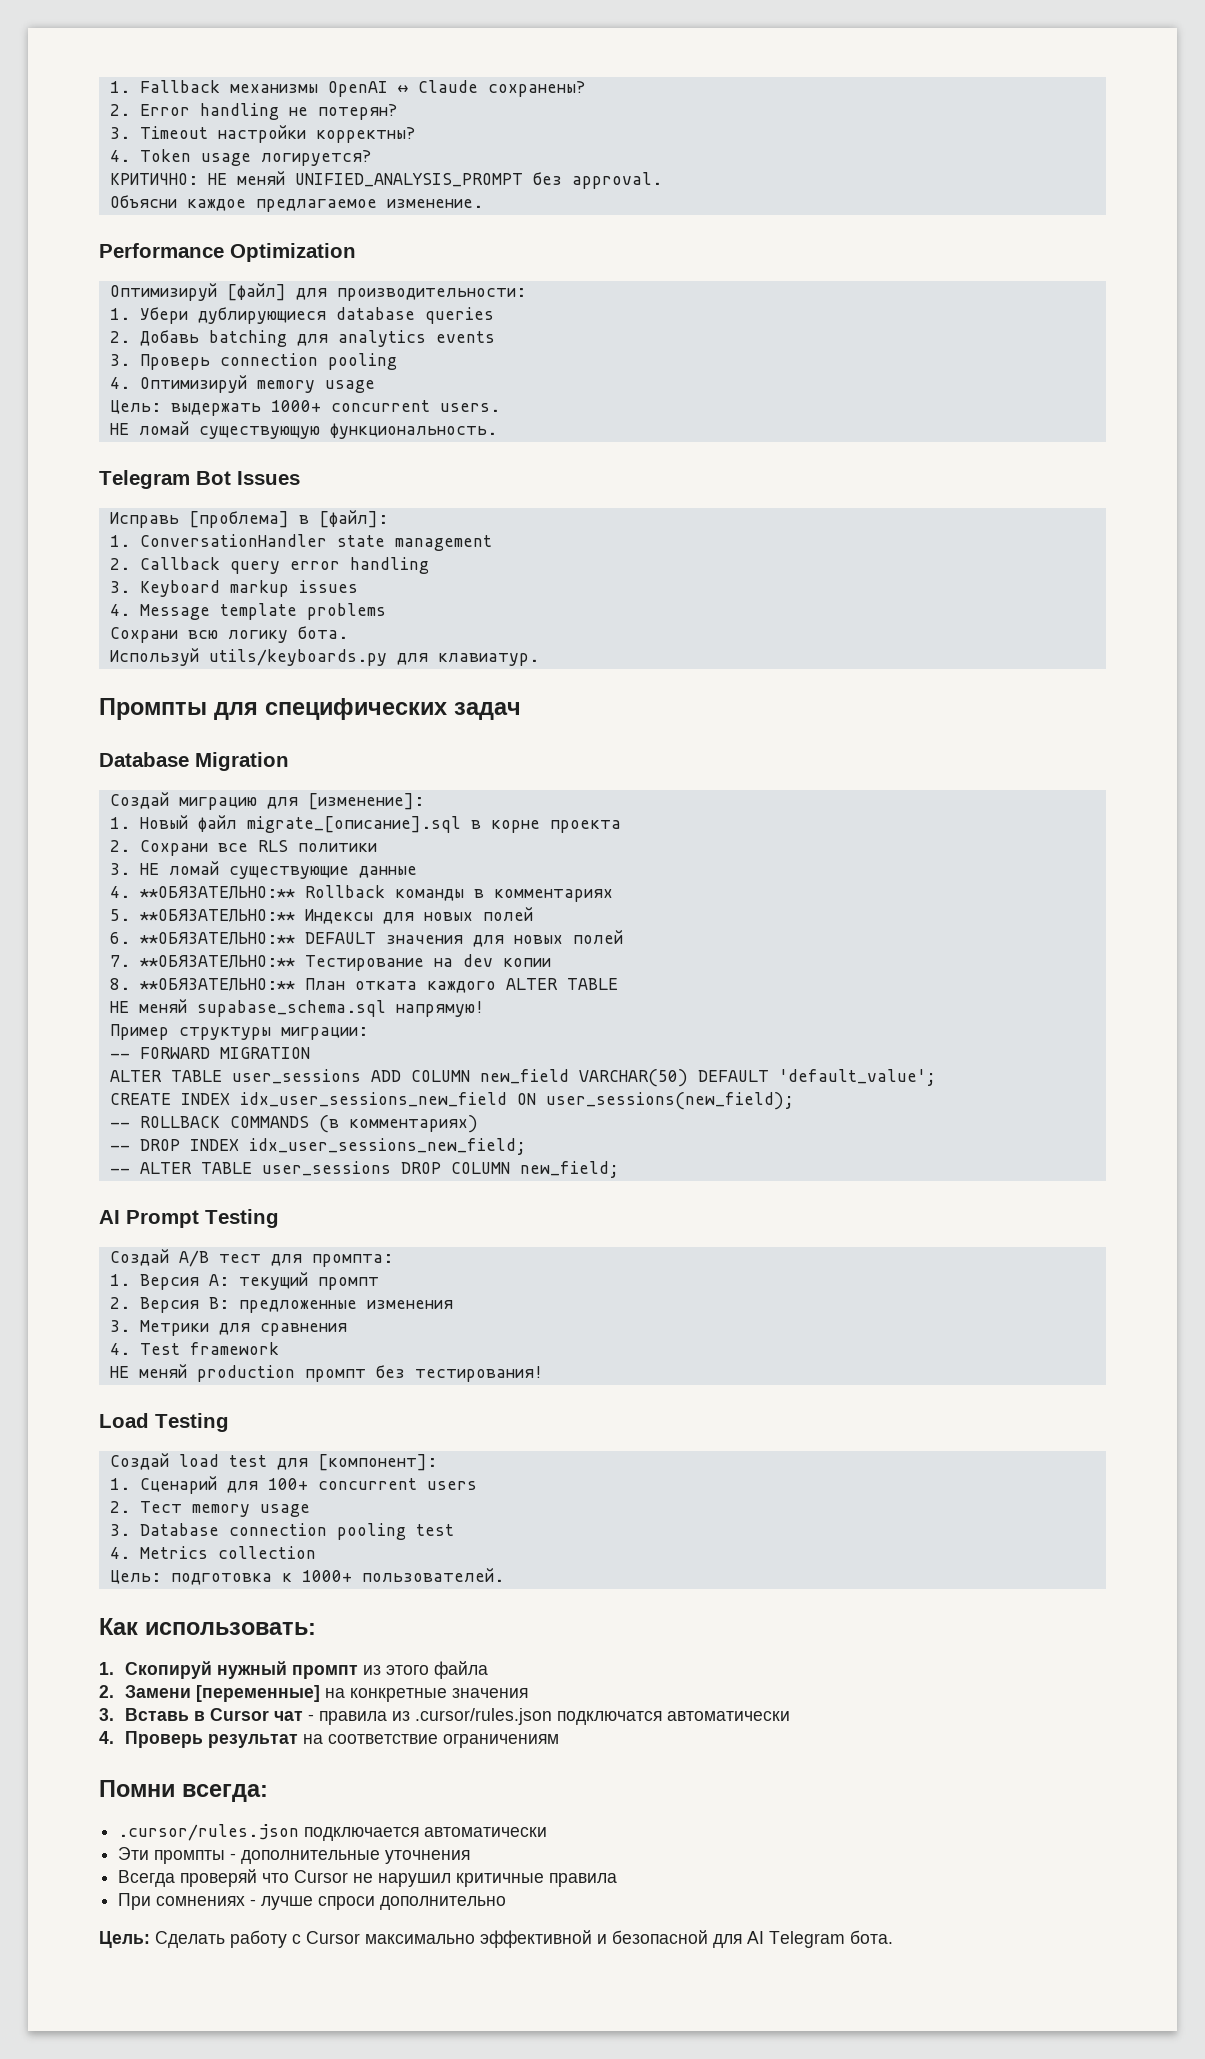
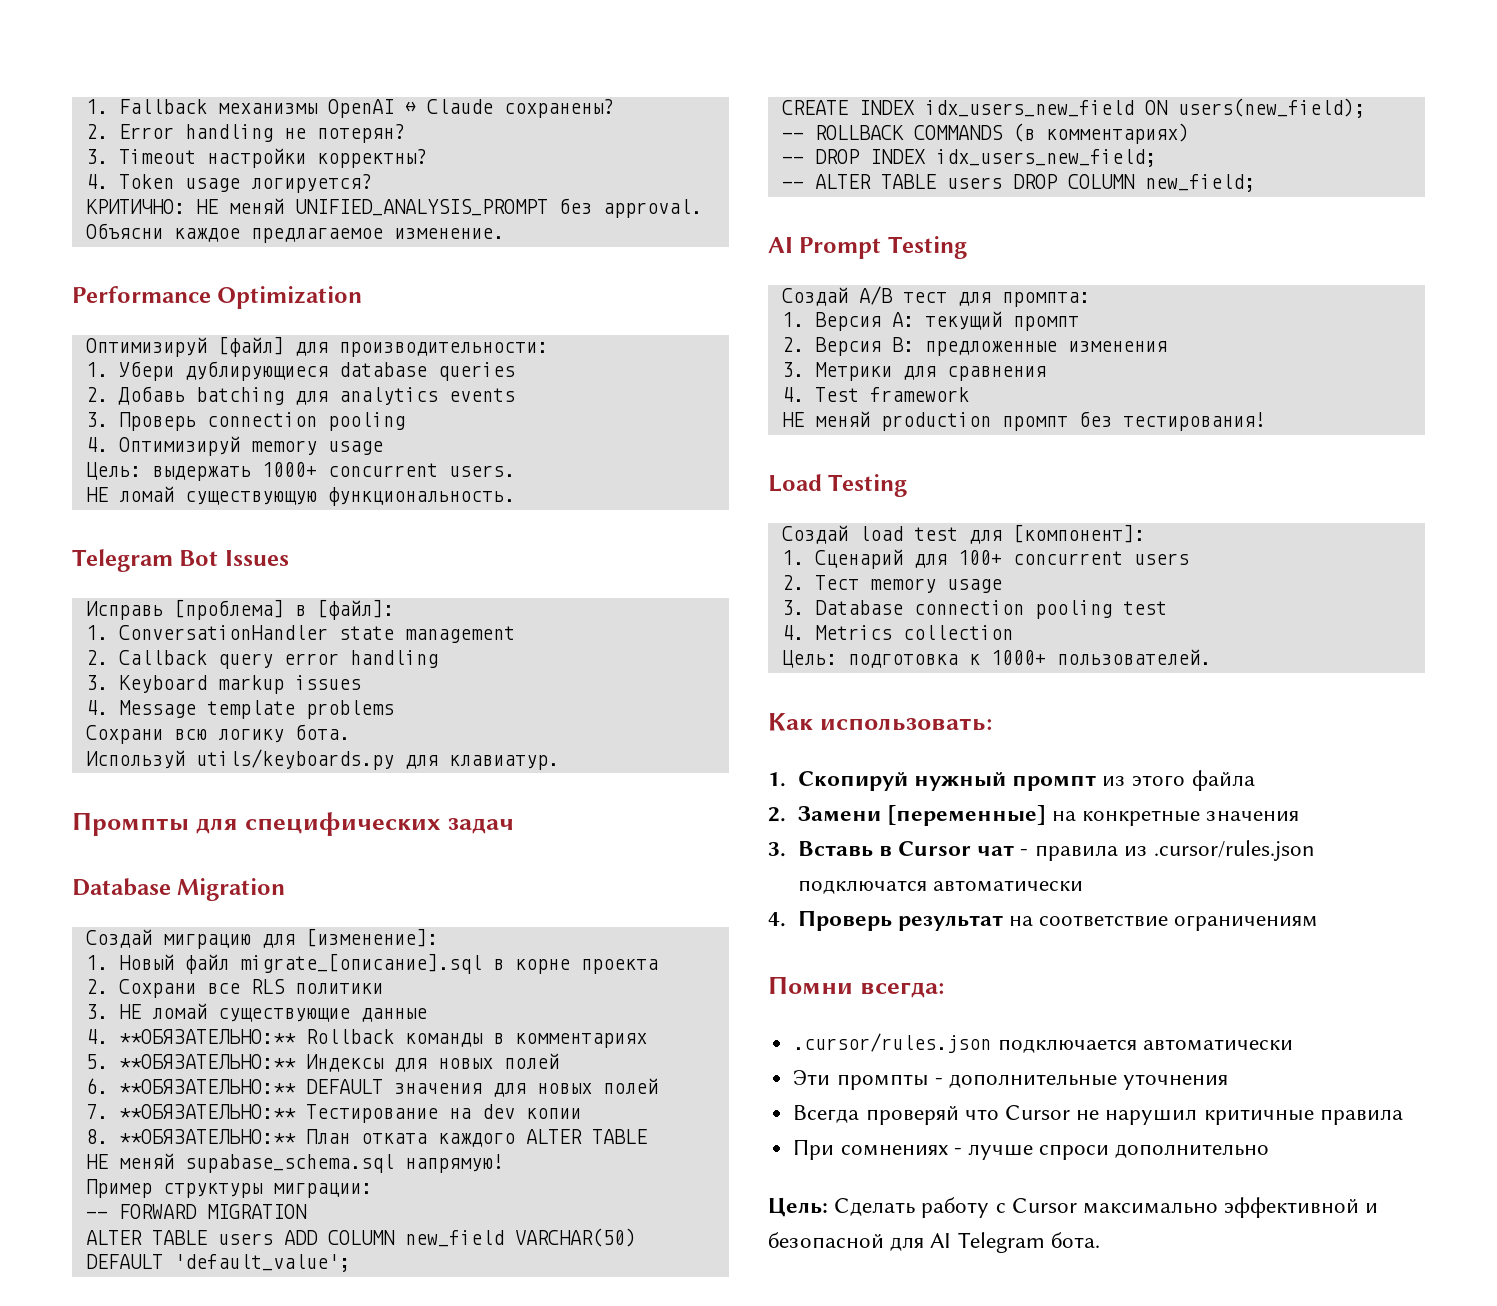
- ALTER TABLE user_sessions ADD COLUMN new_field VARCHAR(50) DEFAULT 'default_value';
+ ALTER TABLE users ADD COLUMN new_field VARCHAR(50) DEFAULT 'default_value';
- CREATE INDEX idx_user_sessions_new_field ON user_sessions(new_field);
+ CREATE INDEX idx_users_new_field ON users(new_field);
- -- DROP INDEX idx_user_sessions_new_field;
+ -- DROP INDEX idx_users_new_field;
- -- ALTER TABLE user_sessions DROP COLUMN new_field;
+ -- ALTER TABLE users DROP COLUMN new_field;

